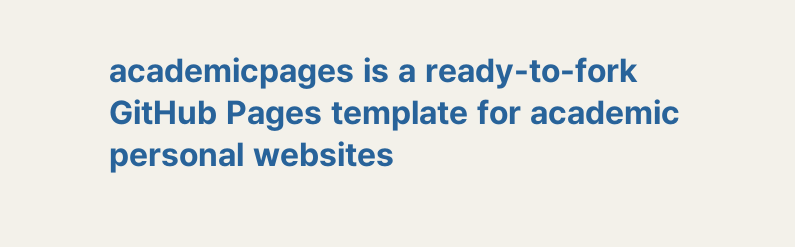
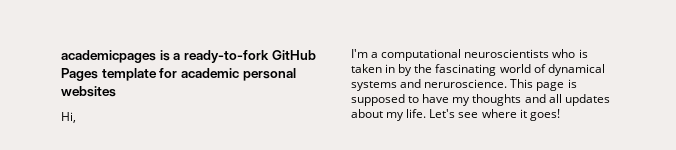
+ Hi,
+ I'm a computational neuroscientists who is taken in by the fascinating world of dynamical systems and neruroscience. This page is supposed to have my thoughts and all updates about my life. Let's see where it goes!

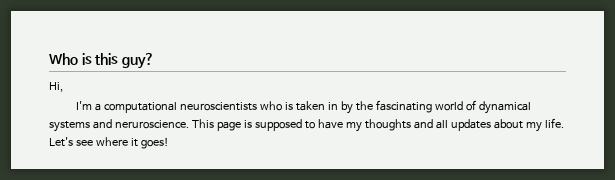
- academicpages is a ready-to-fork GitHub Pages template for academic personal websites
+ Who is this guy?

